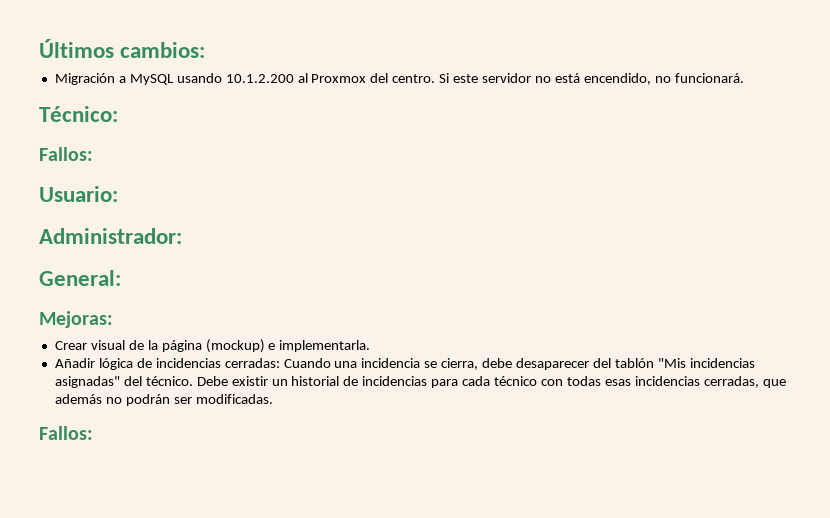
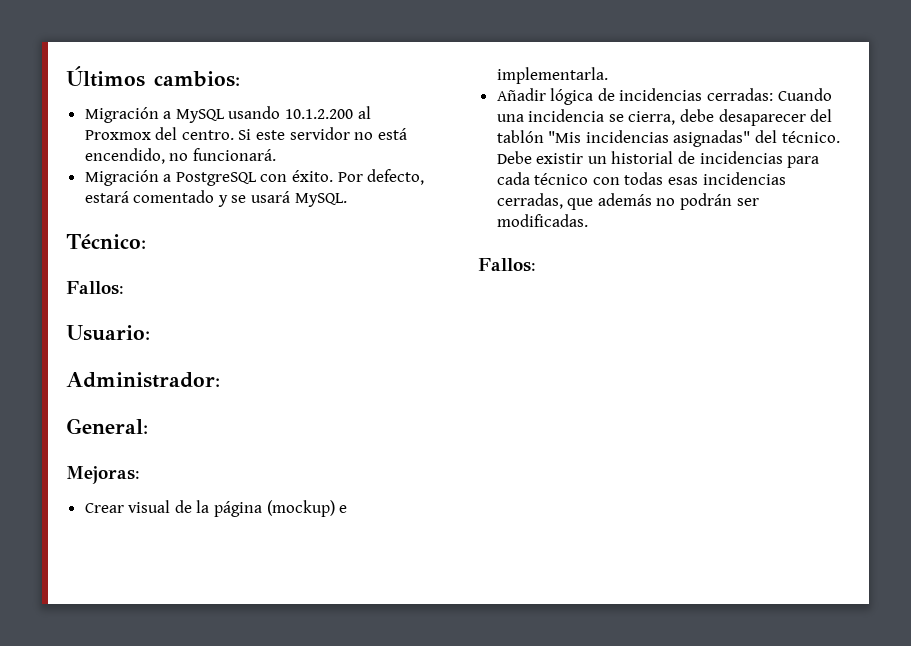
+ Migración a PostgreSQL con éxito. Por defecto, estará comentado y se usará MySQL.

